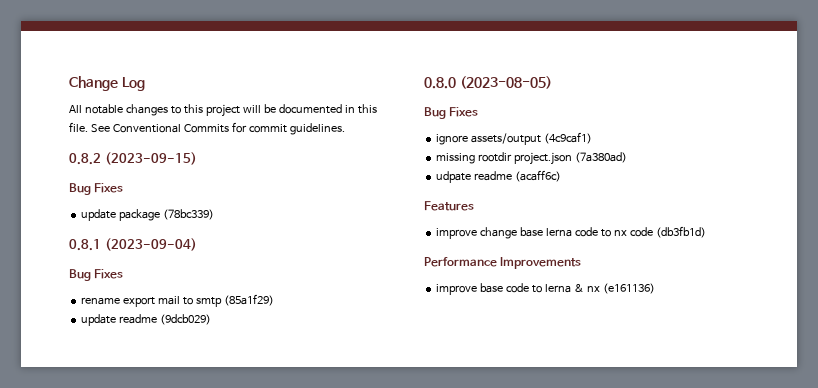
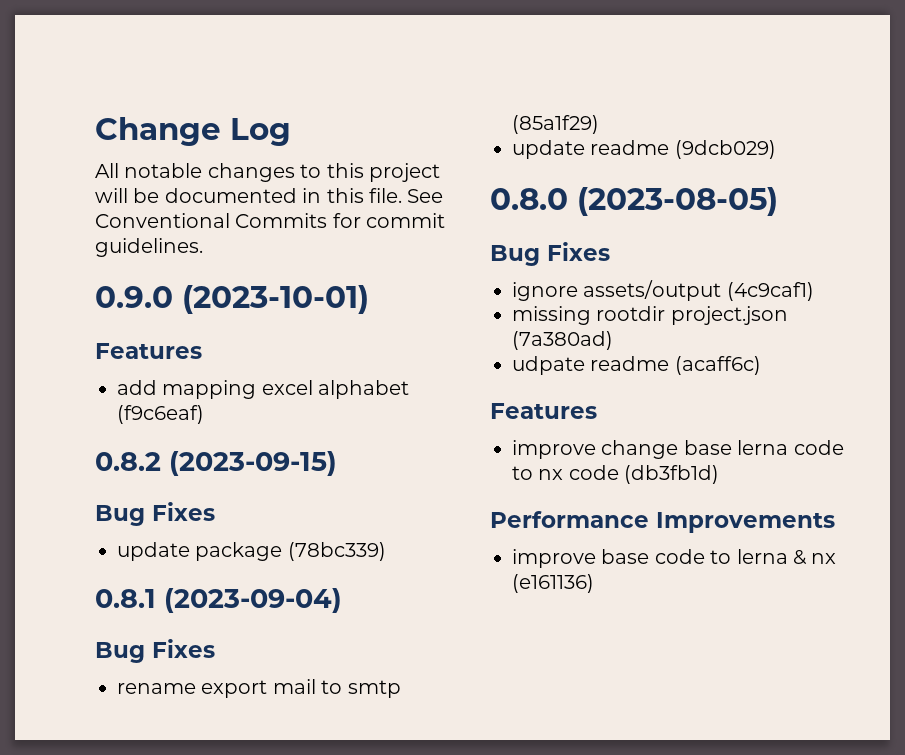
+ 0.9.0 (2023-10-01)
+ Features
+ add mapping excel alphabet (f9c6eaf)

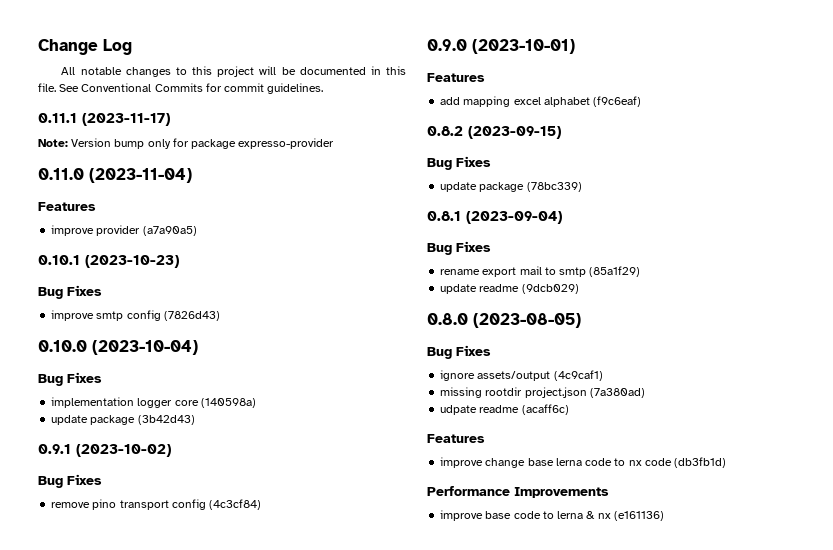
+ 0.11.1 (2023-11-17)
+ Note: Version bump only for package expresso-provider
+ 0.11.0 (2023-11-04)
+ Features
+ improve provider (a7a90a5)
+ 0.10.1 (2023-10-23)
+ Bug Fixes
+ improve smtp config (7826d43)
+ 0.10.0 (2023-10-04)
+ Bug Fixes
+ implementation logger core (140598a)
+ update package (3b42d43)
+ 0.9.1 (2023-10-02)
+ Bug Fixes
+ remove pino transport config (4c3cf84)

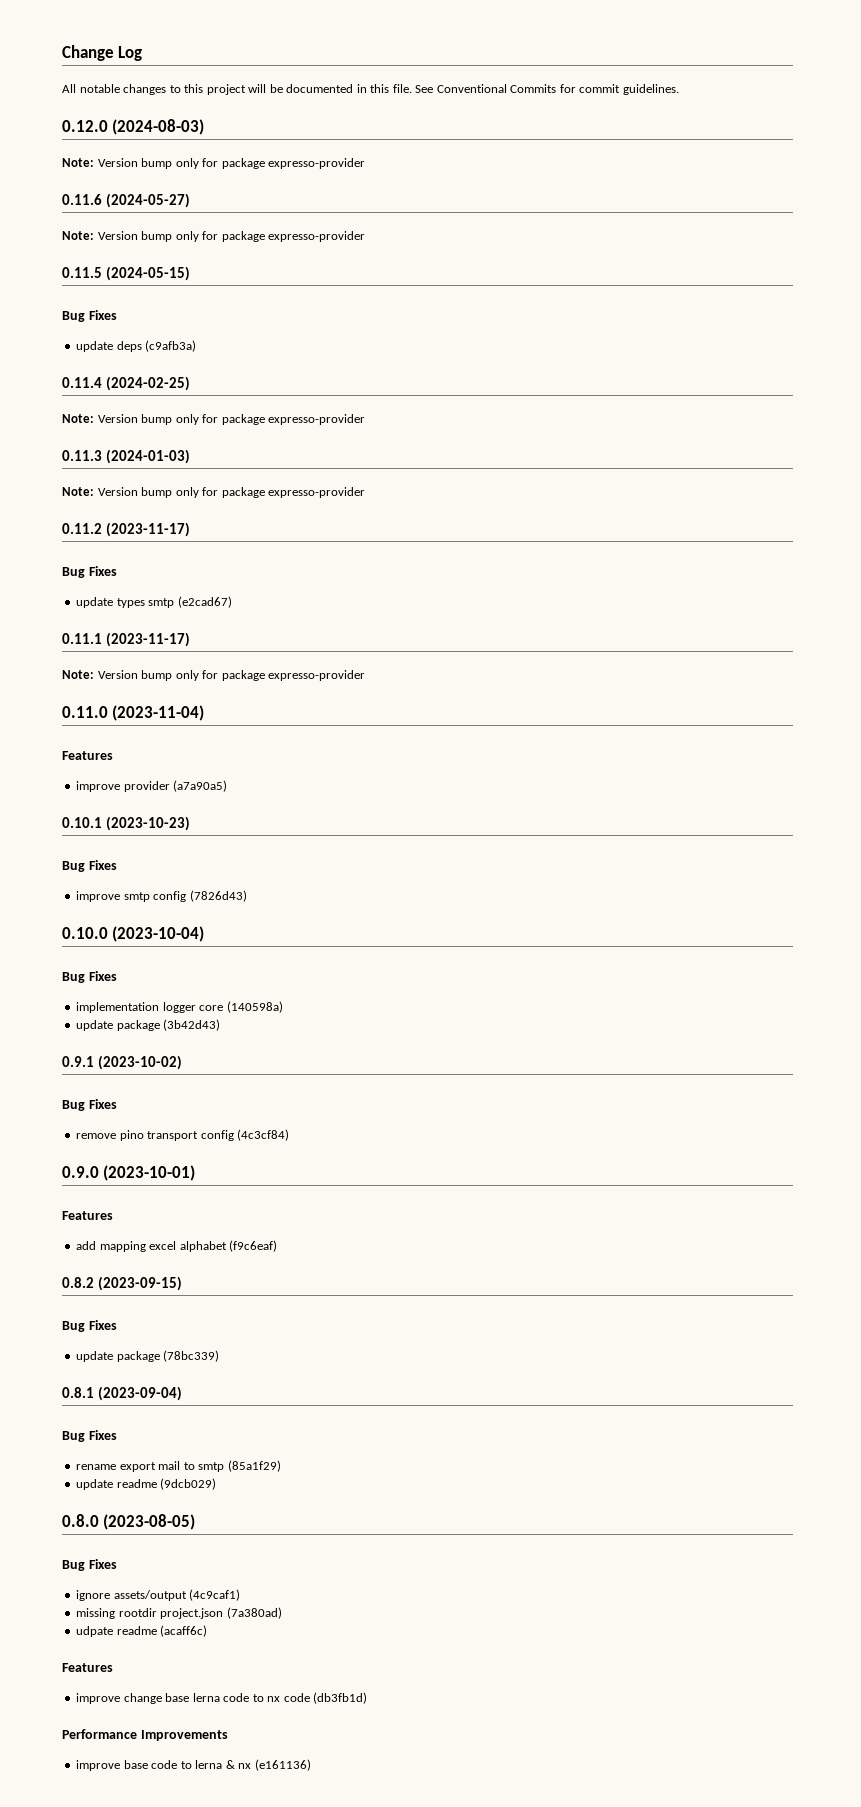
+ 0.12.0 (2024-08-03)
+ Note: Version bump only for package expresso-provider
+ 0.11.6 (2024-05-27)
+ Note: Version bump only for package expresso-provider
+ 0.11.5 (2024-05-15)
+ Bug Fixes
+ update deps (c9afb3a)
+ 0.11.4 (2024-02-25)
+ Note: Version bump only for package expresso-provider
+ 0.11.3 (2024-01-03)
+ Note: Version bump only for package expresso-provider
+ 0.11.2 (2023-11-17)
+ Bug Fixes
+ update types smtp (e2cad67)

